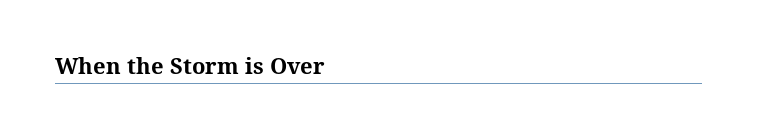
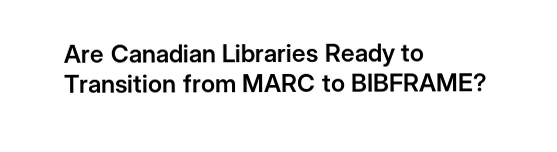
- When the Storm is Over
+ Are Canadian Libraries Ready to Transition from MARC to BIBFRAME?

